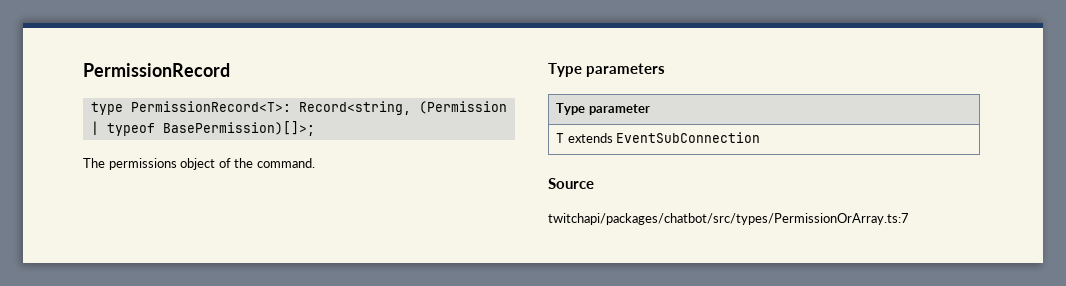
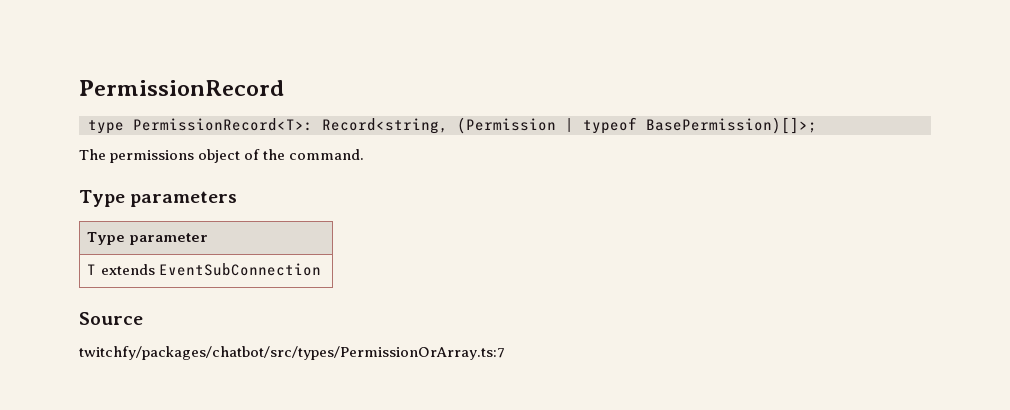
- twitchapi/packages/chatbot/src/types/PermissionOrArray.ts:7
+ twitchfy/packages/chatbot/src/types/PermissionOrArray.ts:7

